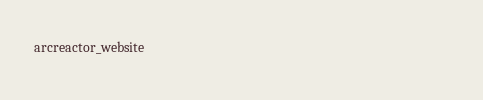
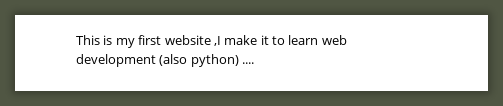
- arcreactor_website
+ This is my first website ,I make it to learn web development (also python) ....

